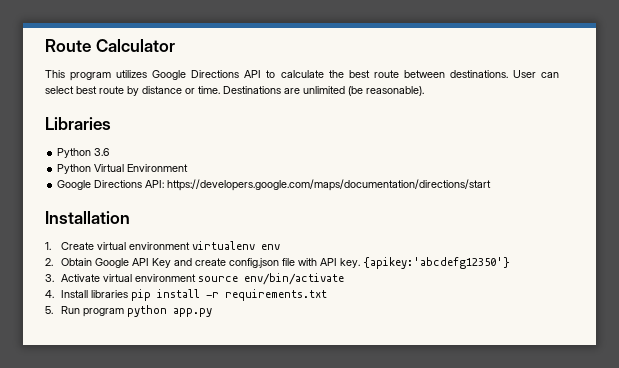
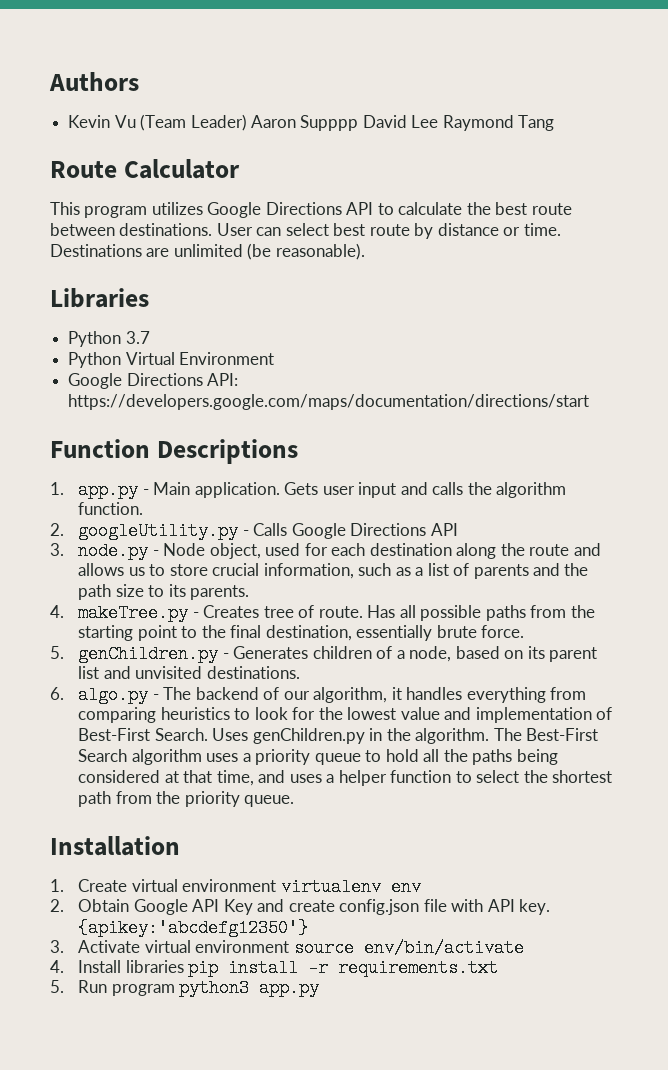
+ Authors
+ Kevin Vu (Team Leader) Aaron Supppp David Lee Raymond Tang
- Python 3.6
+ Python 3.7
+ Function Descriptions
+ 1. app.py - Main application. Gets user input and calls the algorithm function.
+ 2. googleUtility.py - Calls Google Directions API
+ 3. node.py - Node object, used for each destination along the route and allows us to store crucial information, such as a list of parents and the path size to its parents.
+ 4. makeTree.py - Creates tree of route. Has all possible paths from the starting point to the final destination, essentially brute force.
+ 5. genChildren.py - Generates children of a node, based on its parent list and unvisited destinations.
+ 6. algo.py - The backend of our algorithm, it handles everything from comparing heuristics to look for the lowest value and implementation of Best-First Search. Uses genChildren.py in the algorithm. The Best-First Search algorithm uses a priority queue to hold all the paths being considered at that time, and uses a helper function to select the shortest path from the priority queue.
- 5. Run program python app.py
+ 5. Run program python3 app.py

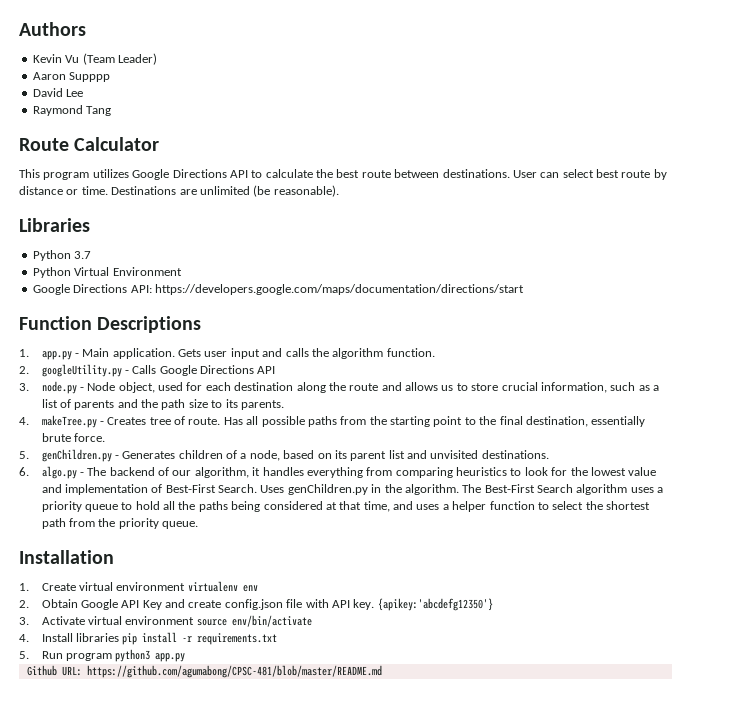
- Kevin Vu (Team Leader) Aaron Supppp David Lee Raymond Tang
+ Kevin Vu (Team Leader)
+ Aaron Supppp
+ David Lee
+ Raymond Tang
+ Github URL: https://github.com/agumabong/CPSC-481/blob/master/README.md

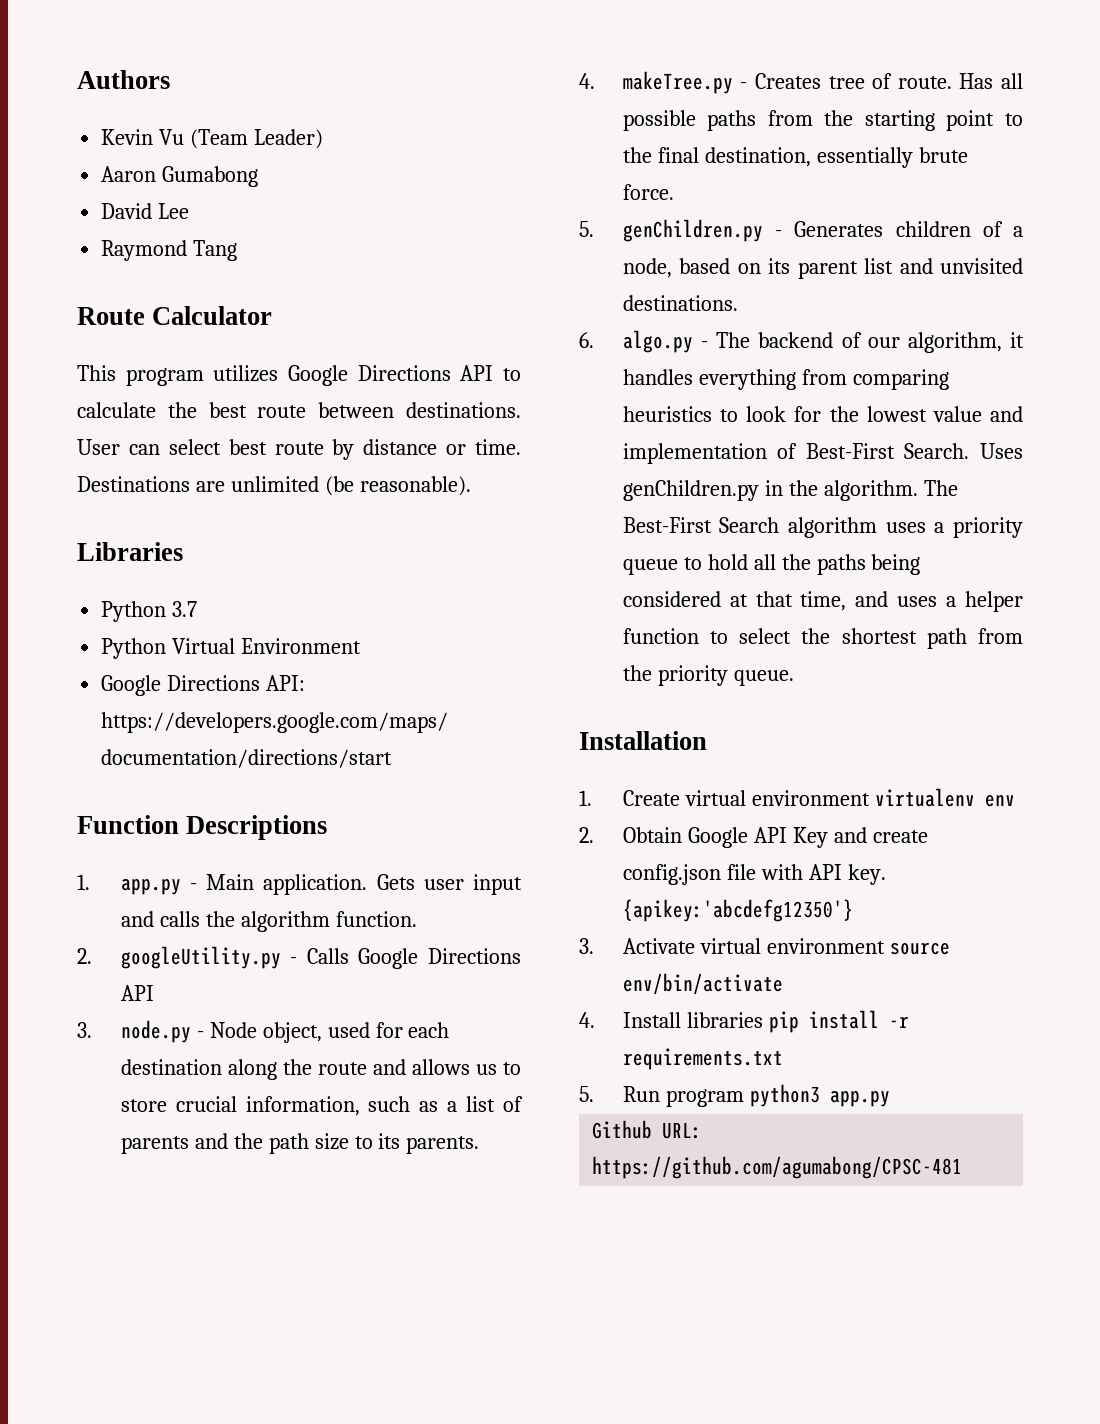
- Aaron Supppp
+ Aaron Gumabong
- Github URL: https://github.com/agumabong/CPSC-481/blob/master/README.md
+ Github URL: https://github.com/agumabong/CPSC-481

